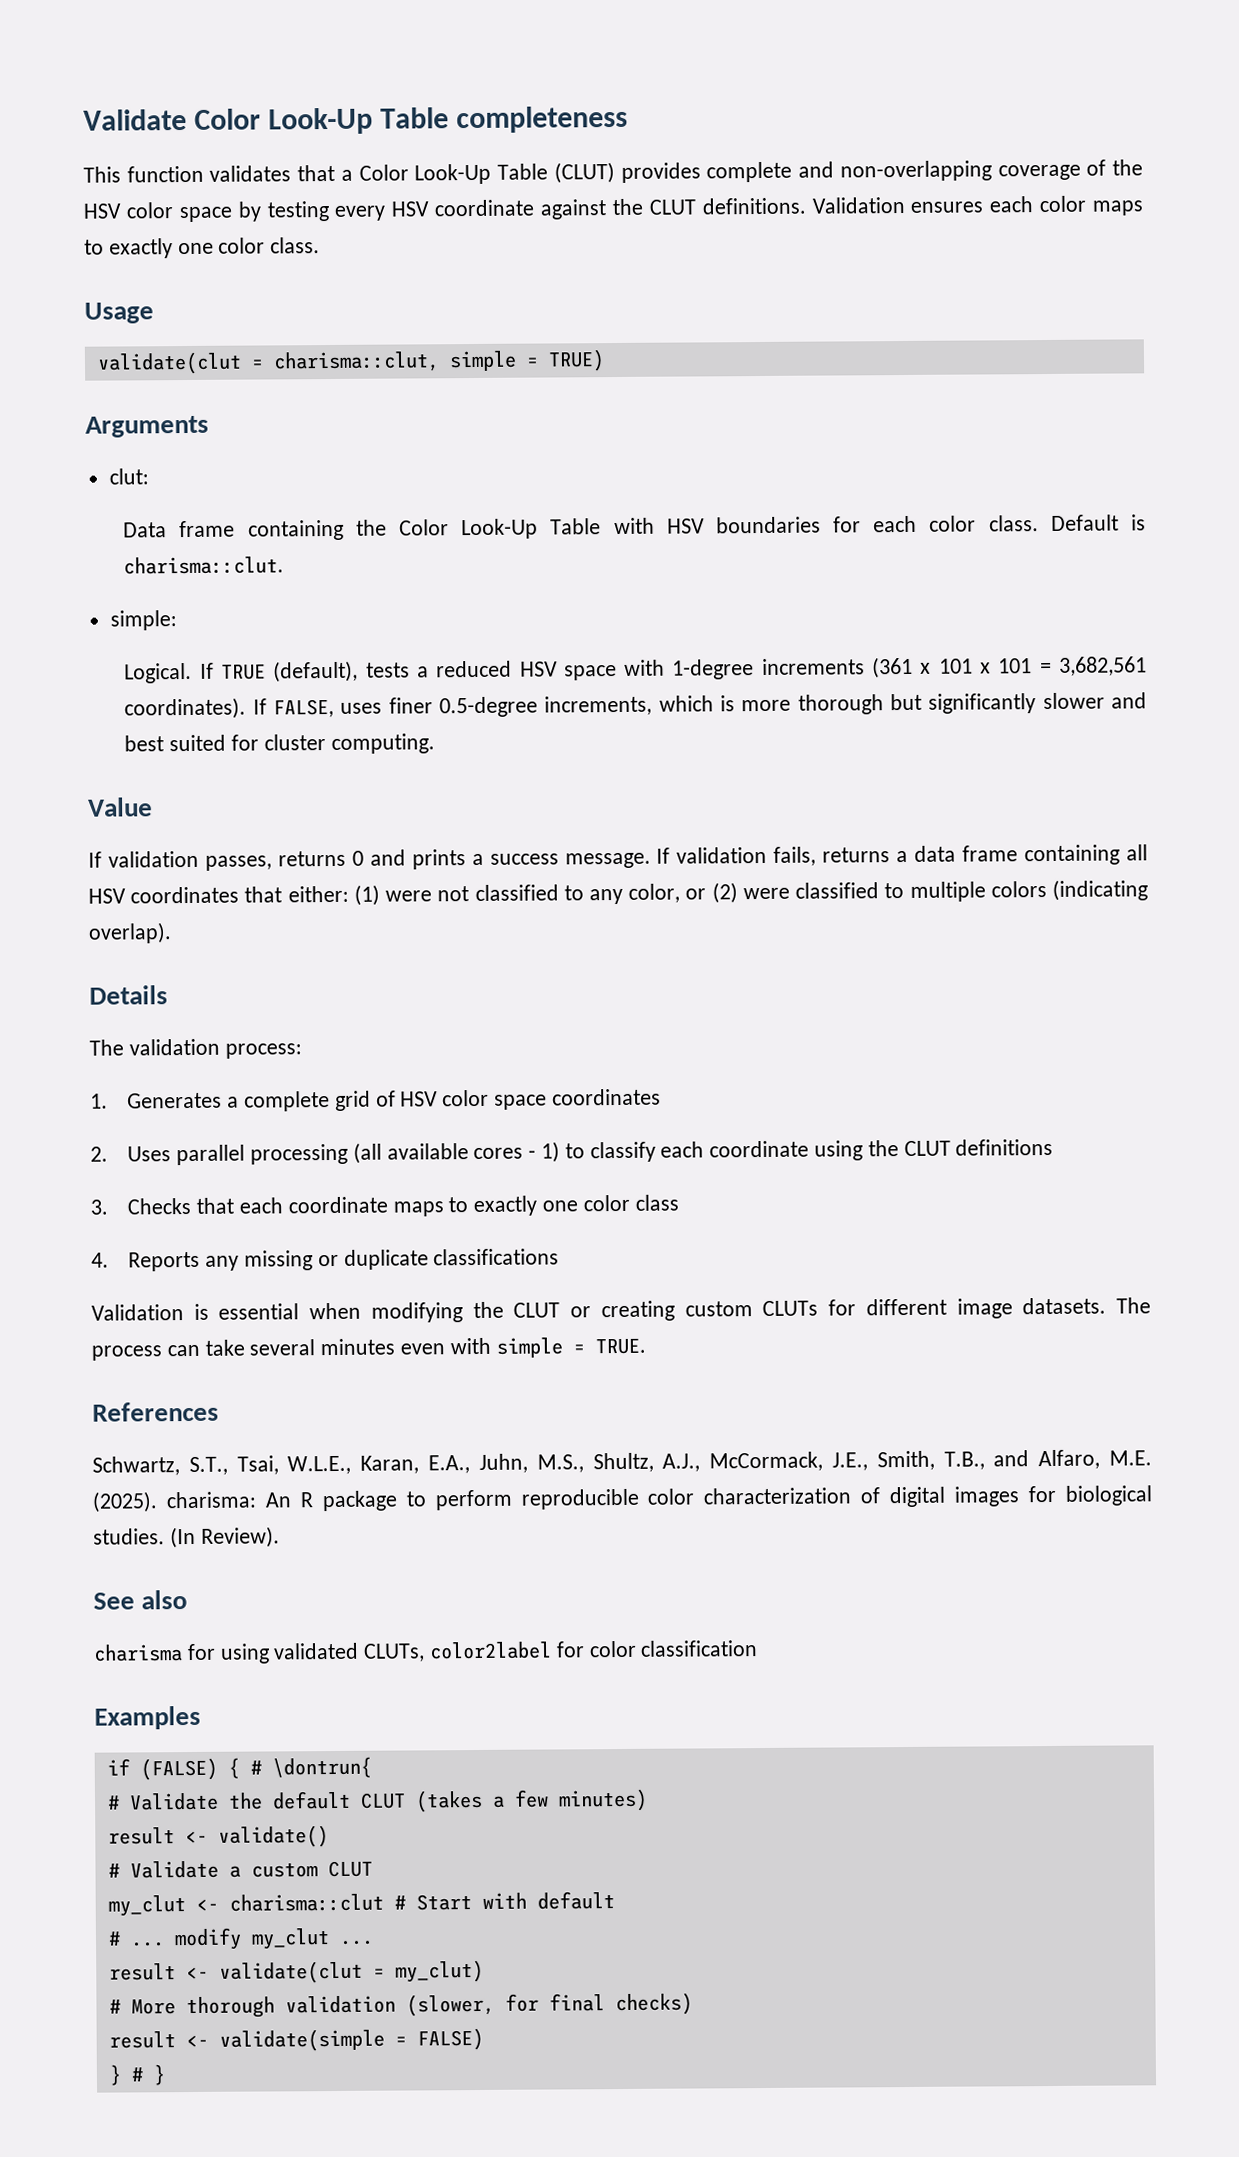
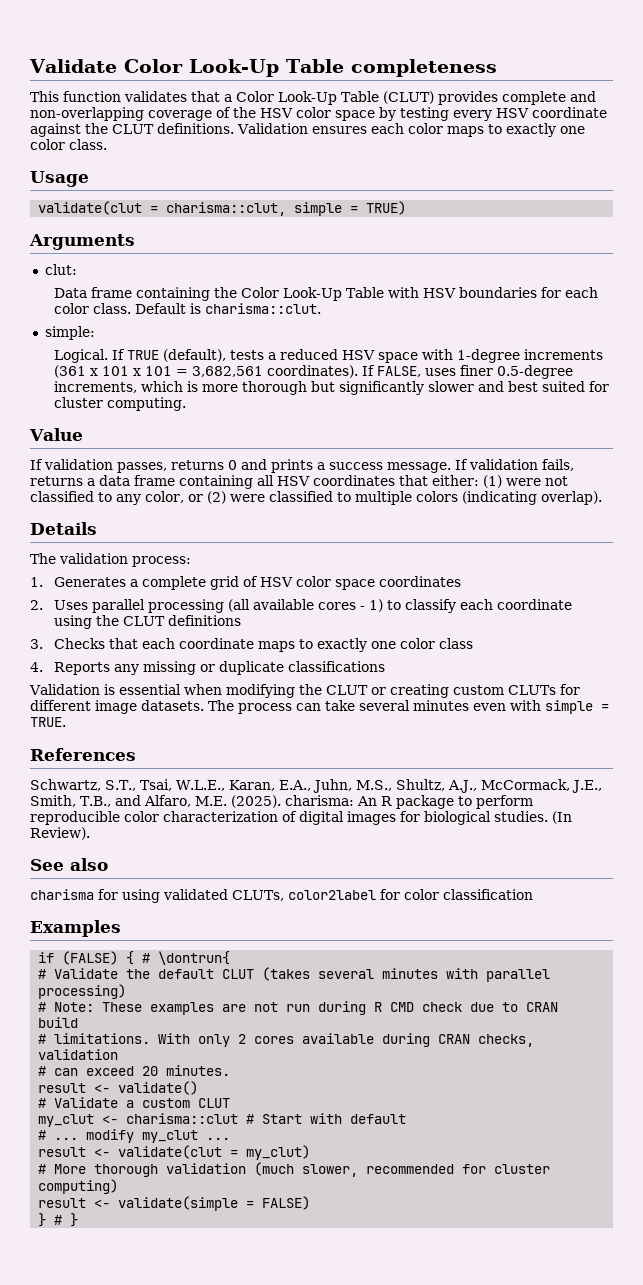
- # Validate the default CLUT (takes a few minutes)
+ # Validate the default CLUT (takes several minutes with parallel processing)
+ # Note: These examples are not run during R CMD check due to CRAN build
+ # limitations. With only 2 cores available during CRAN checks, validation
+ # can exceed 20 minutes.
- # More thorough validation (slower, for final checks)
+ # More thorough validation (much slower, recommended for cluster computing)

